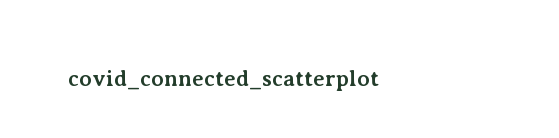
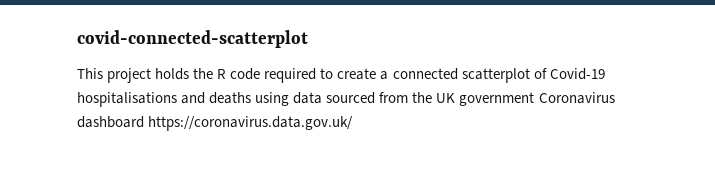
- covid_connected_scatterplot
+ covid-connected-scatterplot
+ This project holds the R code required to create a connected scatterplot of Covid-19 hospitalisations and deaths using data sourced from the UK government Coronavirus dashboard https://coronavirus.data.gov.uk/

